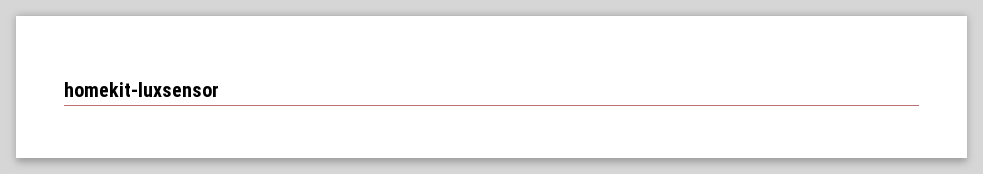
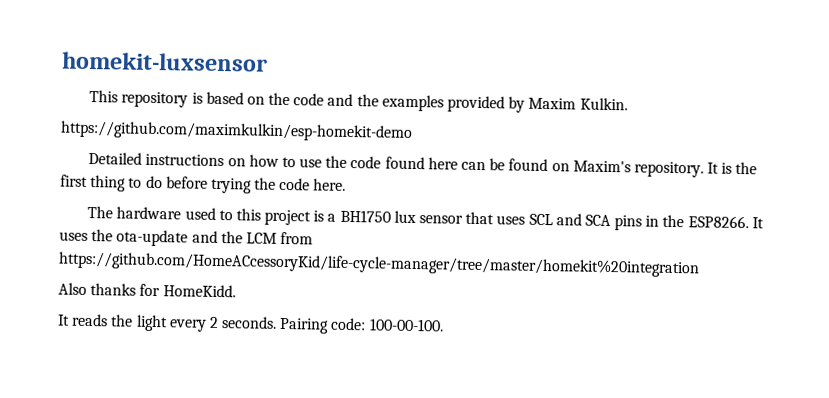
+ This repository is based on the code and the examples provided by Maxim Kulkin.
+ https://github.com/maximkulkin/esp-homekit-demo
+ Detailed instructions on how to use the code found here can be found on Maxim's repository. It is the first thing to do before trying the code here.
+ The hardware used to this project is a BH1750 lux sensor that uses SCL and SCA pins in the ESP8266. It uses the ota-update and the LCM from https://github.com/HomeACcessoryKid/life-cycle-manager/tree/master/homekit%20integration
+ Also thanks for HomeKidd.
+ It reads the light every 2 seconds. Pairing code: 100-00-100.

